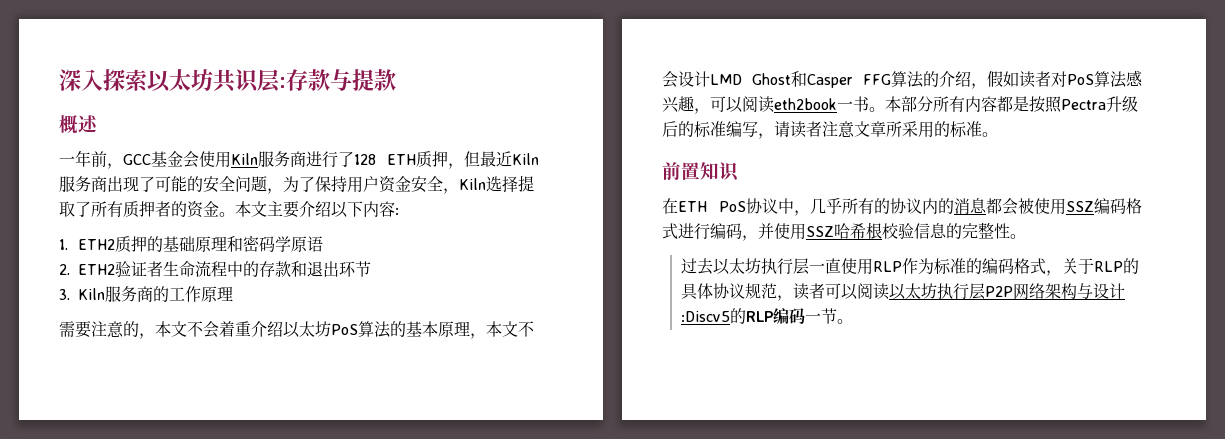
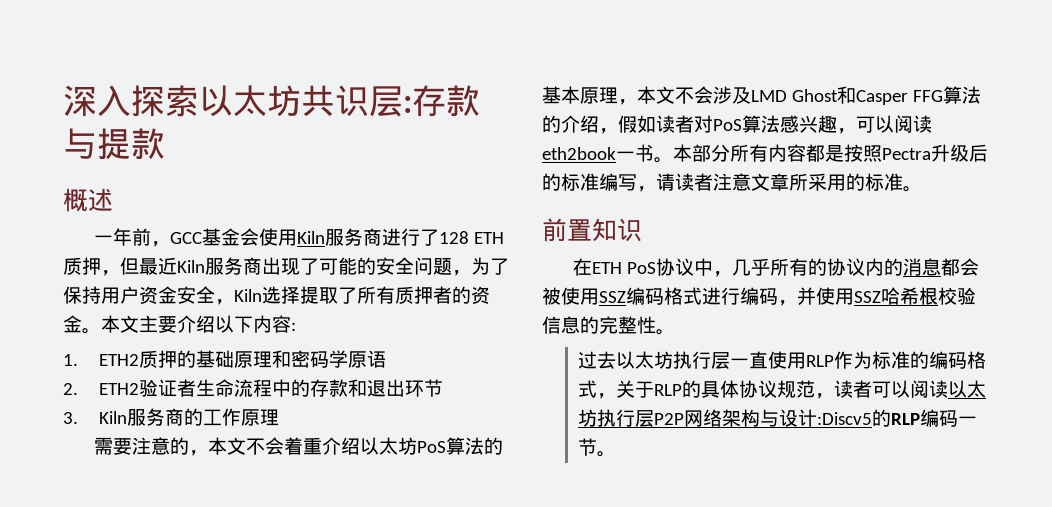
- 需要注意的，本文不会着重介绍以太坊PoS算法的基本原理，本文不会设计LMD Ghost和Casper FFG算法的介绍，假如读者对PoS算法感兴趣，可以阅读eth2book一书。
+ 需要注意的，本文不会着重介绍以太坊PoS算法的基本原理，本文不会涉及LMD Ghost和Casper FFG算法的介绍，假如读者对PoS算法感兴趣，可以阅读eth2book一书。

